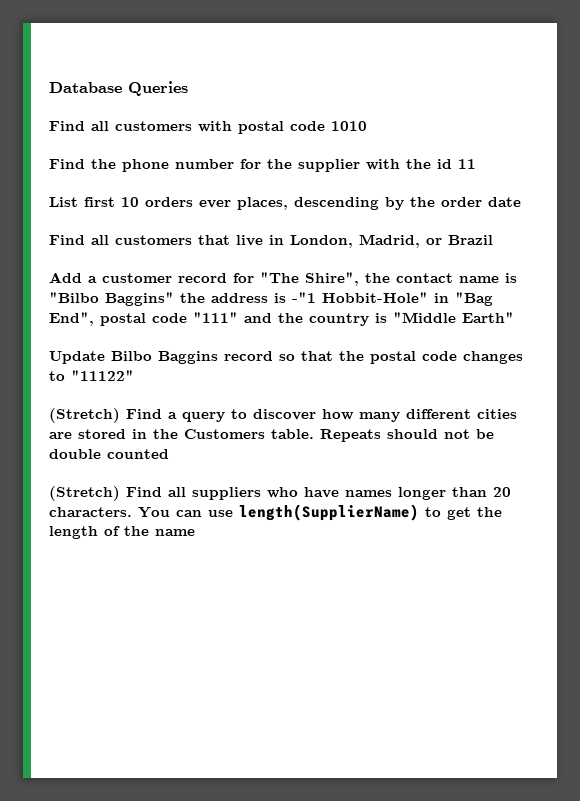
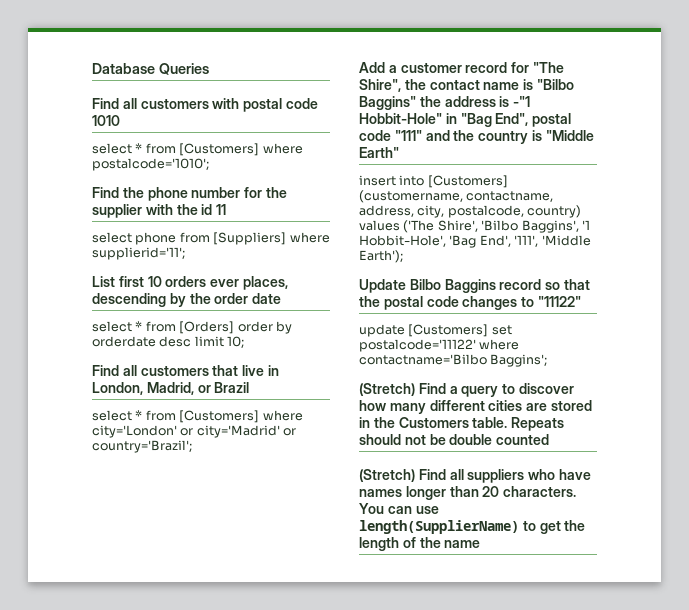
+ select * from [Customers] where postalcode='1010';
+ select phone from [Suppliers] where supplierid='11';
+ select * from [Orders] order by orderdate desc limit 10;
+ select * from [Customers] where city='London' or city='Madrid' or country='Brazil';
+ insert into [Customers] (customername, contactname, address, city, postalcode, country) values ('The Shire', 'Bilbo Baggins', '1 Hobbit-Hole', 'Bag End', '111', 'Middle Earth');
+ update [Customers] set postalcode='11122' where contactname='Bilbo Baggins';

